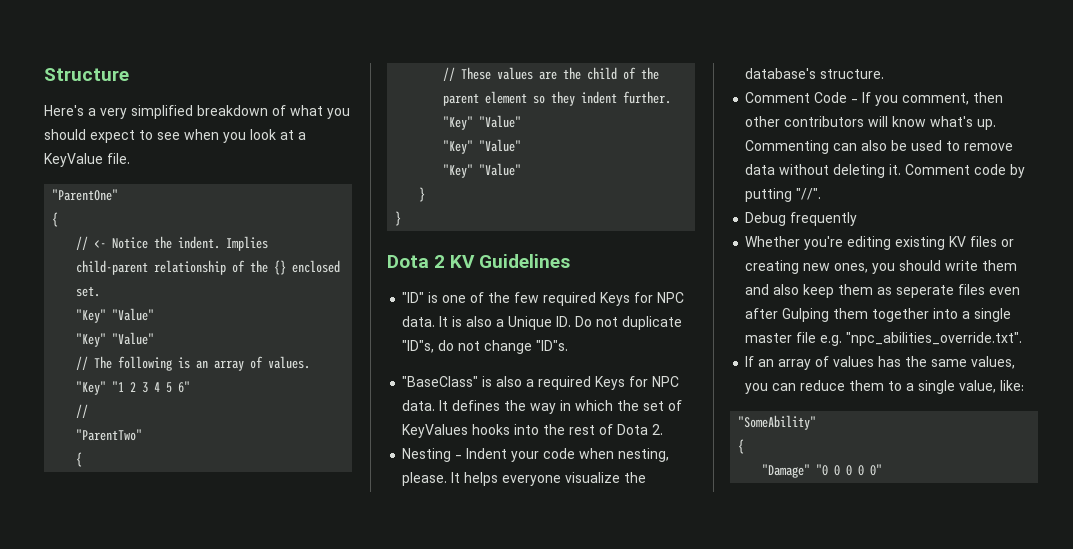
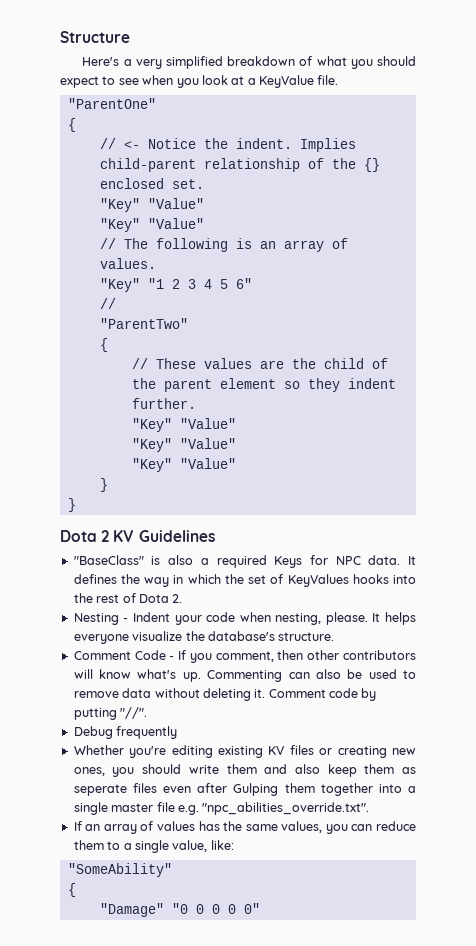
- "ID" is one of the few required Keys for NPC data. It is also a Unique ID. Do not duplicate "ID"s, do not change "ID"s.

